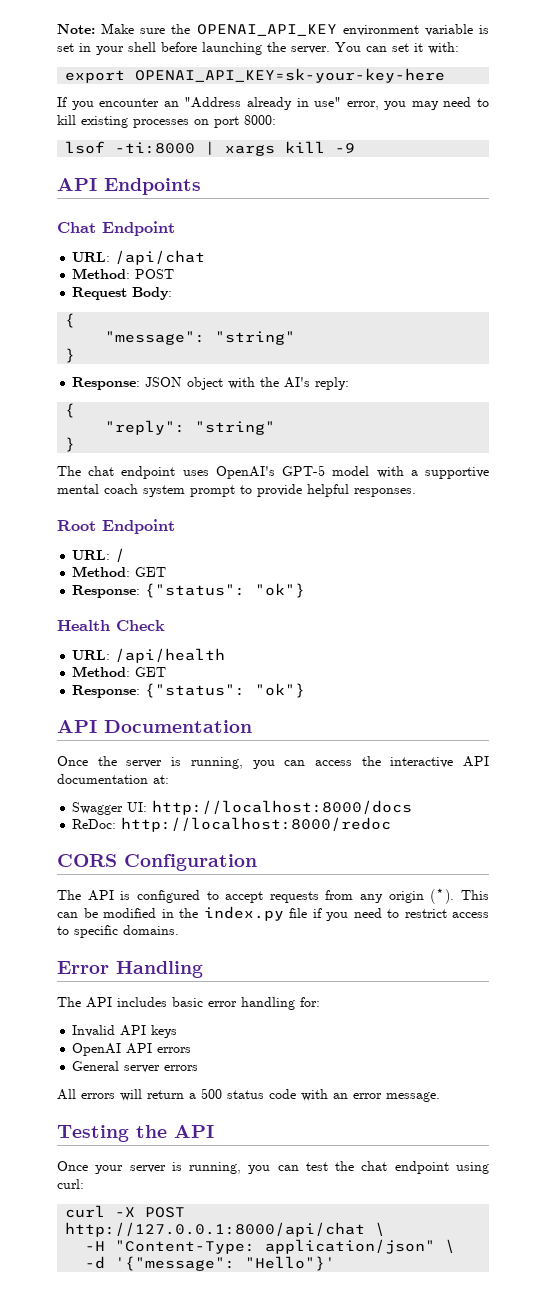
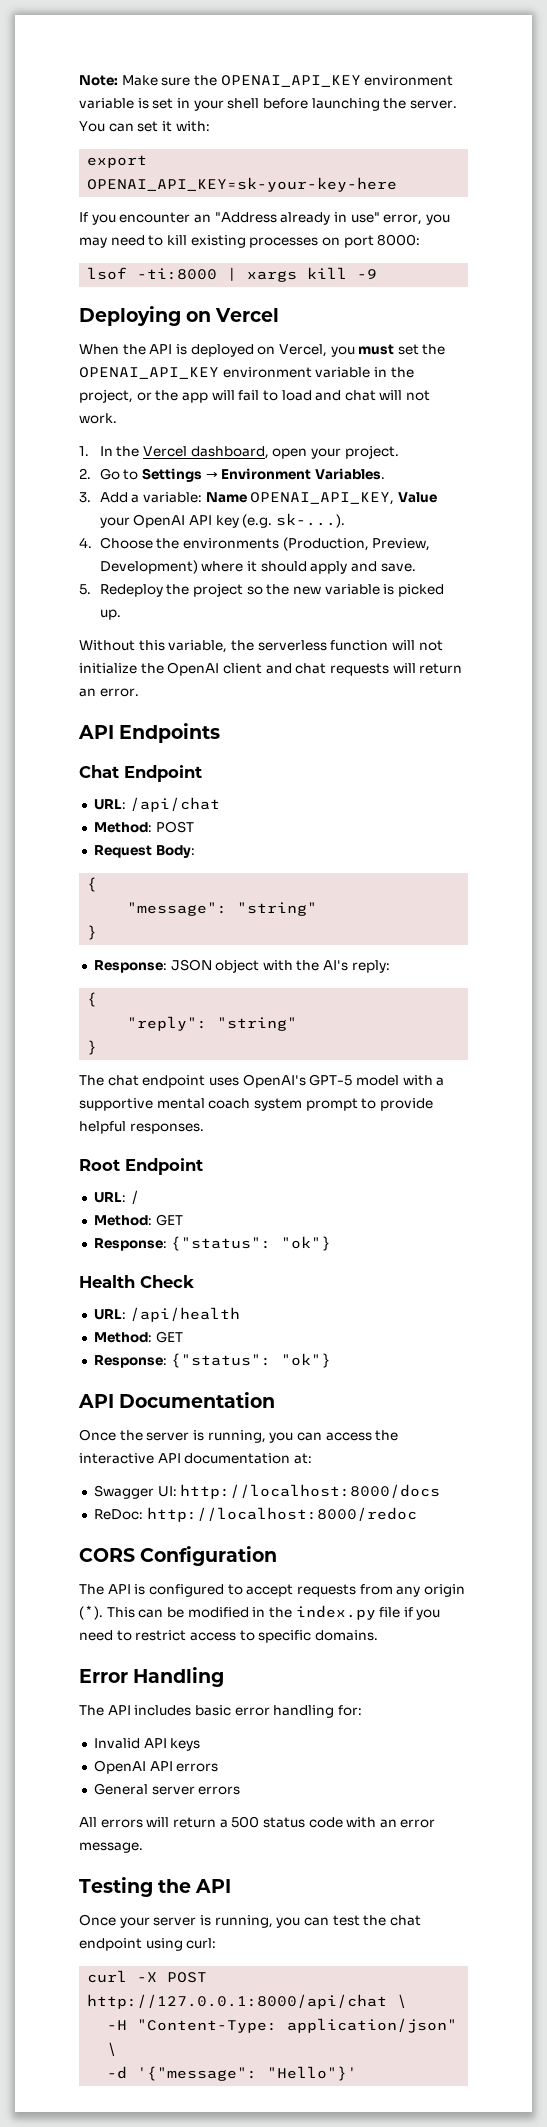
+ Deploying on Vercel
+ When the API is deployed on Vercel, you must set the OPENAI_API_KEY environment variable in the project, or the app will fail to load and chat will not work.
+ 1. In the Vercel dashboard, open your project.
+ 2. Go to Settings → Environment Variables.
+ 3. Add a variable: Name OPENAI_API_KEY, Value your OpenAI API key (e.g. sk-...).
+ 4. Choose the environments (Production, Preview, Development) where it should apply and save.
+ 5. Redeploy the project so the new variable is picked up.
+ Without this variable, the serverless function will not initialize the OpenAI client and chat requests will return an error.

